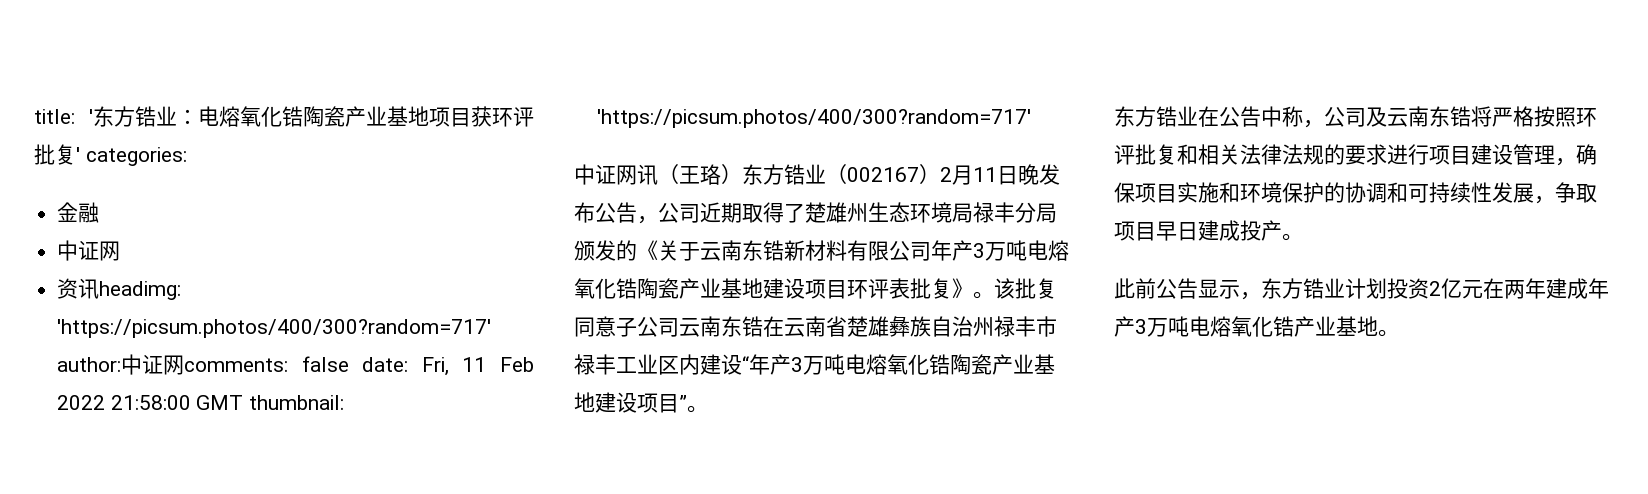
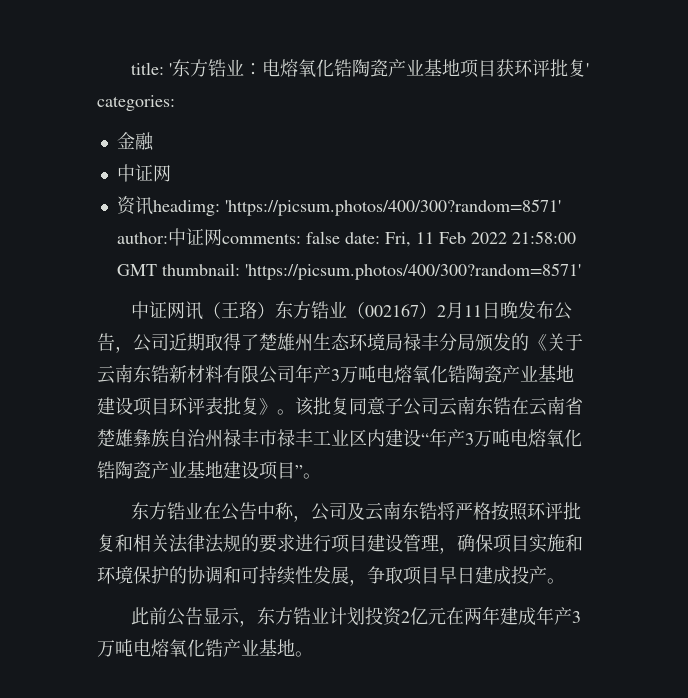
- 资讯headimg: 'https://picsum.photos/400/300?random=717' author:中证网comments: false date: Fri, 11 Feb 2022 21:58:00 GMT thumbnail: 'https://picsum.photos/400/300?random=717'
+ 资讯headimg: 'https://picsum.photos/400/300?random=8571' author:中证网comments: false date: Fri, 11 Feb 2022 21:58:00 GMT thumbnail: 'https://picsum.photos/400/300?random=8571'

